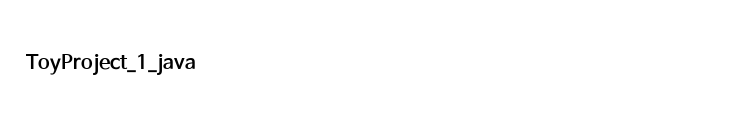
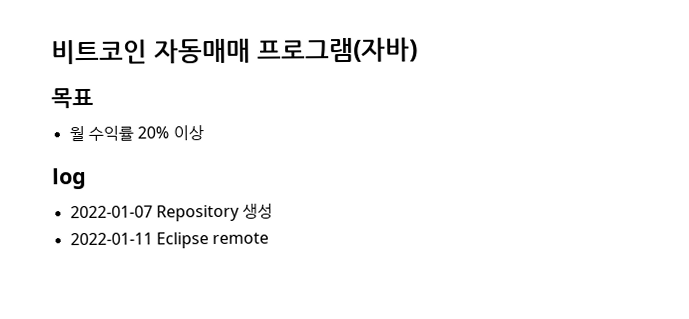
- ToyProject_1_java
+ 비트코인 자동매매 프로그램(자바)
+ 목표
+ 월 수익률 20% 이상
+ log
+ 2022-01-07 Repository 생성
+ 2022-01-11 Eclipse remote

